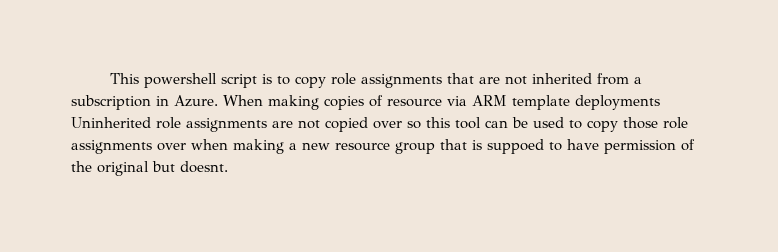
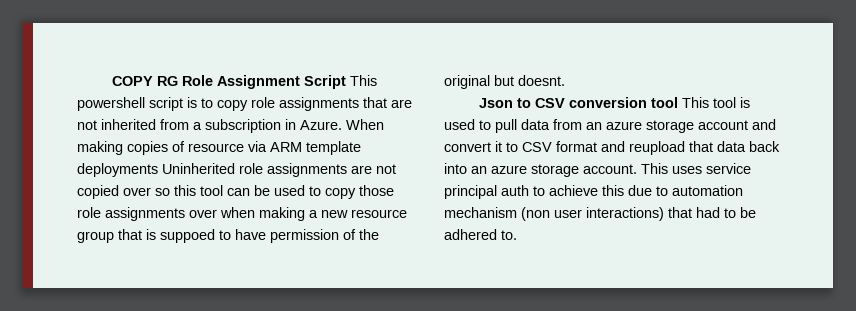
- This powershell script is to copy role assignments that are not inherited from a subscription in Azure.
+ COPY RG Role Assignment Script This powershell script is to copy role assignments that are not inherited from a subscription in Azure.
+ Json to CSV conversion tool This tool is used to pull data from an azure storage account and convert it to CSV format and reupload that data back into an azure storage account. This uses service principal auth to achieve this due to automation mechanism (non user interactions) that had to be adhered to.

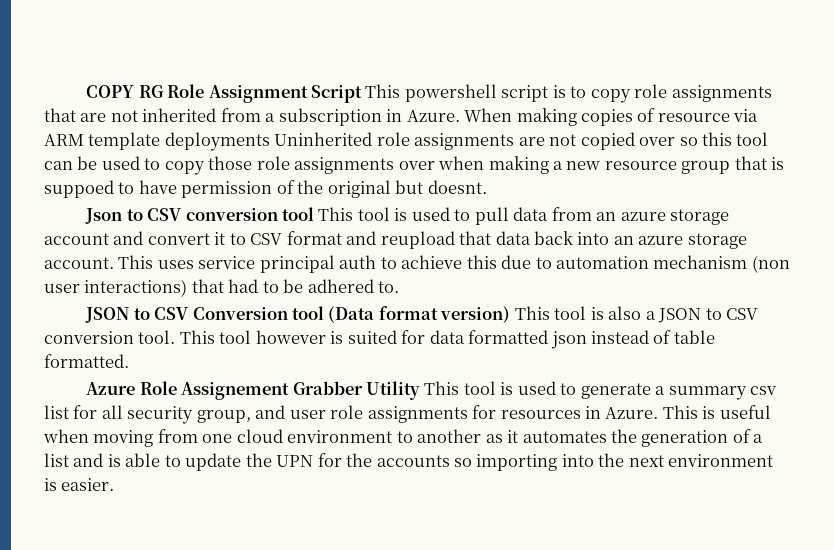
+ JSON to CSV Conversion tool (Data format version) This tool is also a JSON to CSV conversion tool. This tool however is suited for data formatted json instead of table formatted.
+ Azure Role Assignement Grabber Utility This tool is used to generate a summary csv list for all security group, and user role assignments for resources in Azure. This is useful when moving from one cloud environment to another as it automates the generation of a list and is able to update the UPN for the accounts so importing into the next environment is easier.

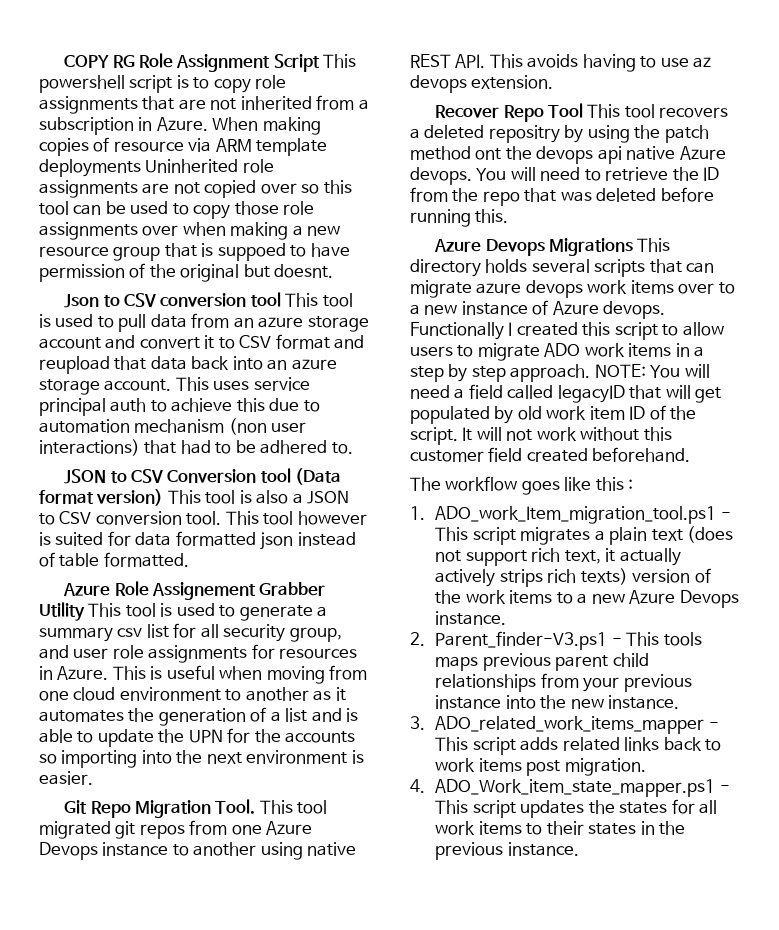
+ Git Repo Migration Tool. This tool migrated git repos from one Azure Devops instance to another using native REST API. This avoids having to use az devops extension.
+ Recover Repo Tool This tool recovers a deleted repositry by using the patch method ont the devops api native Azure devops. You will need to retrieve the ID from the repo that was deleted before running this.
+ Azure Devops Migrations This directory holds several scripts that can migrate azure devops work items over to a new instance of Azure devops. Functionally I created this script to allow users to migrate ADO work items in a step by step approach. NOTE: You will need a field called legacyID that will get populated by old work item ID of the script. It will not work without this customer field created beforehand.
+ The workflow goes like this :
+ 1. ADO_work_Item_migration_tool.ps1 - This script migrates a plain text (does not support rich text, it actually actively strips rich texts) version of the work items to a new Azure Devops instance.
+ 2. Parent_finder-V3.ps1 - This tools maps previous parent child relationships from your previous instance into the new instance.
+ 3. ADO_related_work_items_mapper - This script adds related links back to work items post migration.
+ 4. ADO_Work_item_state_mapper.ps1 - This script updates the states for all work items to their states in the previous instance.

